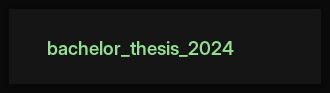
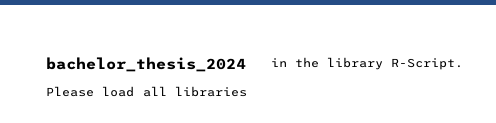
+ Please load all libraries in the library R-Script.

